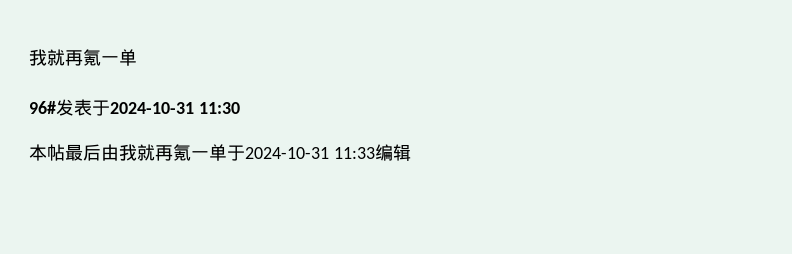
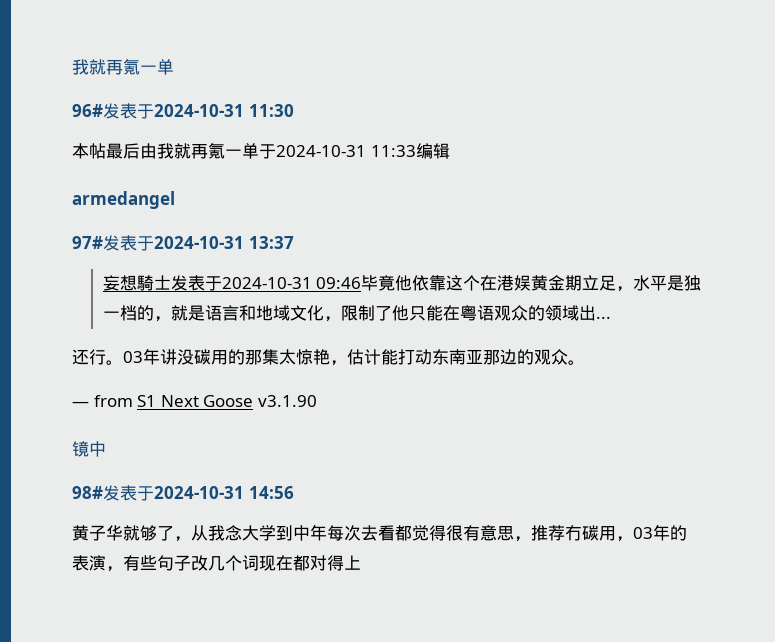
+ armedangel
+ 97#发表于2024-10-31 13:37
+ 妄想騎士发表于2024-10-31 09:46毕竟他依靠这个在港娱黄金期立足，水平是独一档的，就是语言和地域文化，限制了他只能在粤语观众的领域出...
+ 还行。03年讲没碳用的那集太惊艳，估计能打动东南亚那边的观众。
+ — from S1 Next Goose v3.1.90
+ 镜中
+ 98#发表于2024-10-31 14:56
+ 黄子华就够了，从我念大学到中年每次去看都觉得很有意思，推荐冇碳用，03年的表演，有些句子改几个词现在都对得上

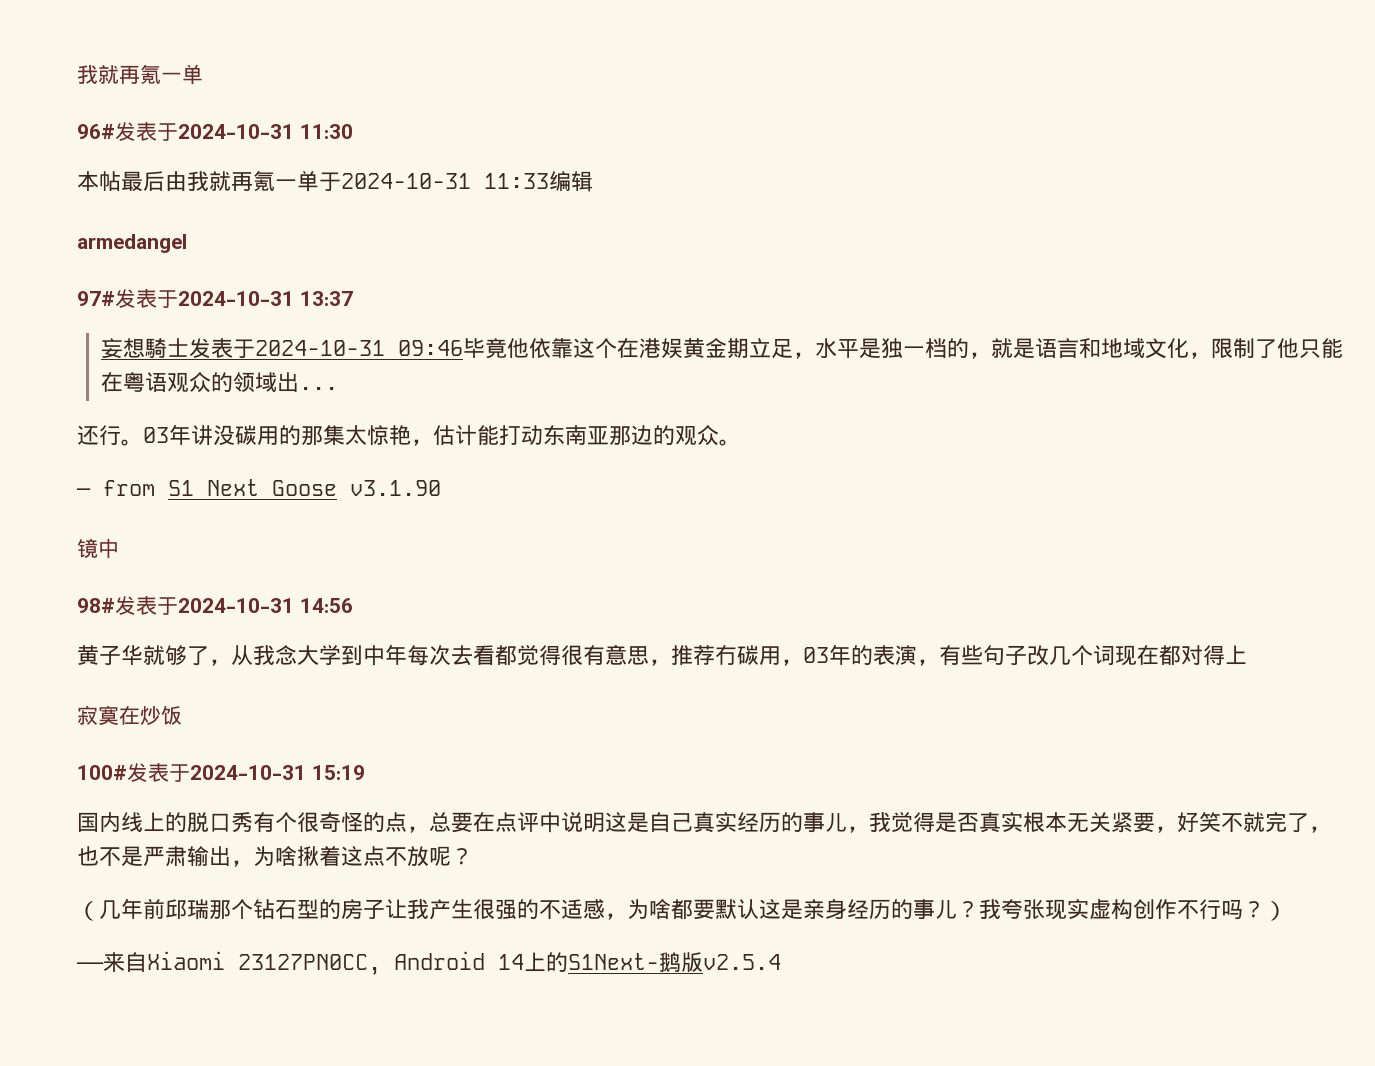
+ 寂寞在炒饭
+ 100#发表于2024-10-31 15:19
+ 国内线上的脱口秀有个很奇怪的点，总要在点评中说明这是自己真实经历的事儿，我觉得是否真实根本无关紧要，好笑不就完了，也不是严肃输出，为啥揪着这点不放呢？
+ （几年前邱瑞那个钻石型的房子让我产生很强的不适感，为啥都要默认这是亲身经历的事儿？我夸张现实虚构创作不行吗？）
+ ——来自Xiaomi 23127PN0CC, Android 14上的S1Next-鹅版v2.5.4

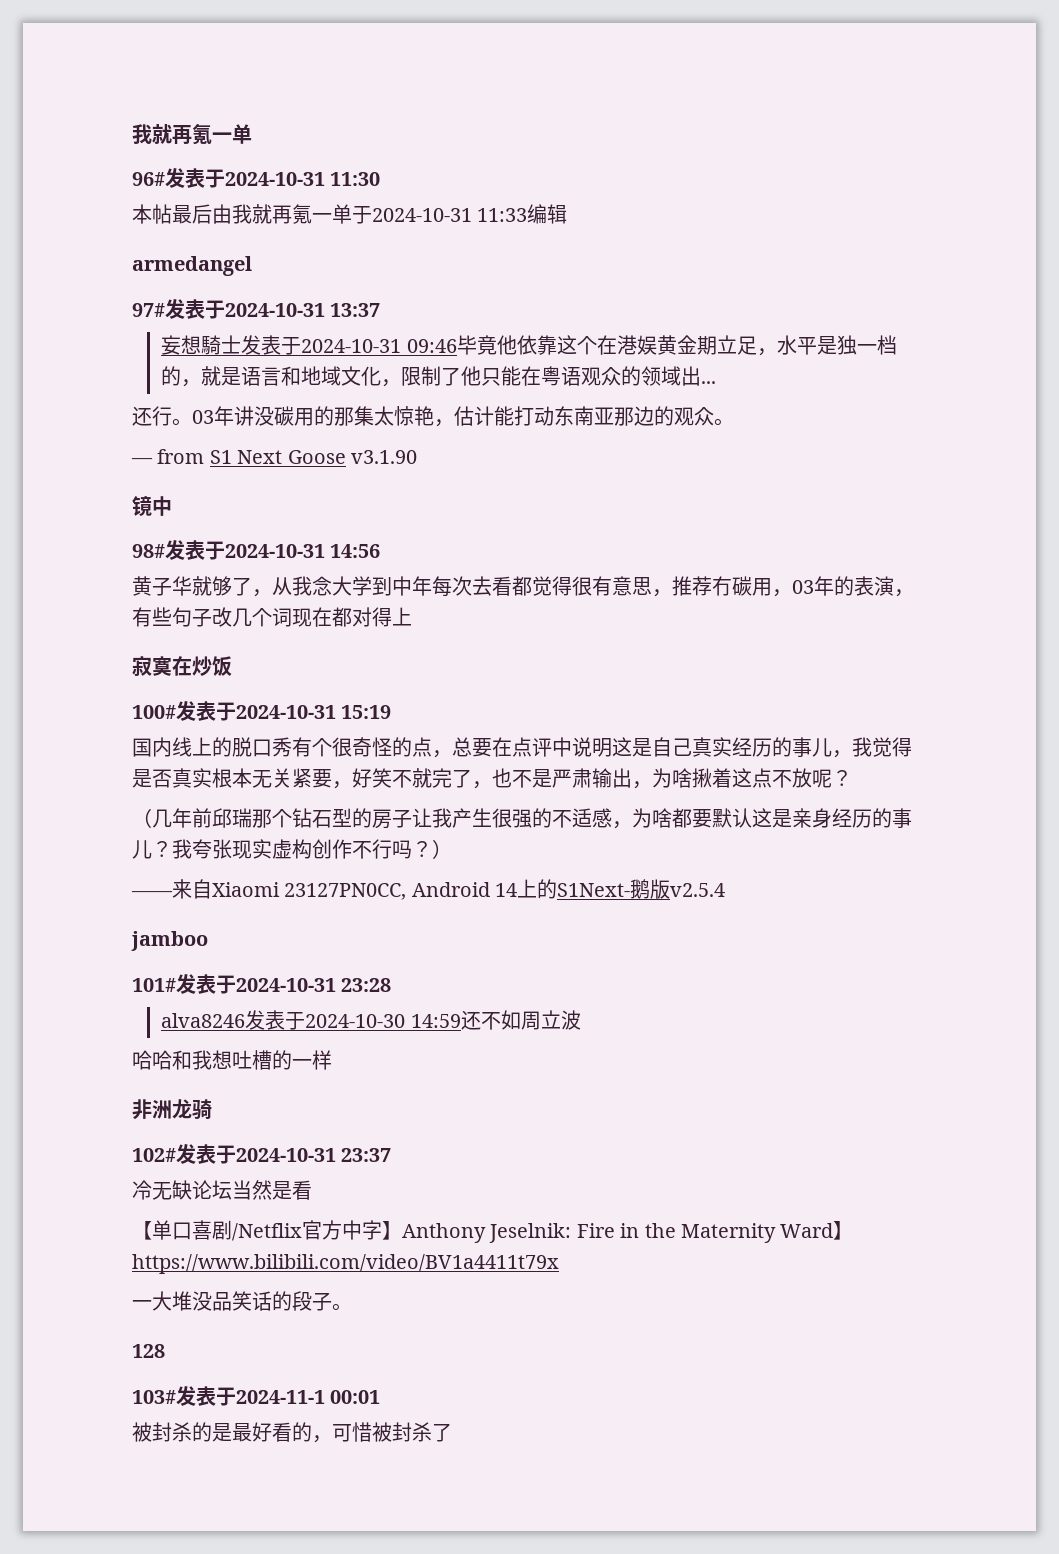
+ jamboo
+ 101#发表于2024-10-31 23:28
+ alva8246发表于2024-10-30 14:59还不如周立波
+ 哈哈和我想吐槽的一样
+ 非洲龙骑
+ 102#发表于2024-10-31 23:37
+ 冷无缺论坛当然是看
+ 【单口喜剧/Netflix官方中字】Anthony Jeselnik: Fire in the Maternity Ward】https://www.bilibili.com/video/BV1a4411t79x
+ 一大堆没品笑话的段子。
+ 128
+ 103#发表于2024-11-1 00:01
+ 被封杀的是最好看的，可惜被封杀了

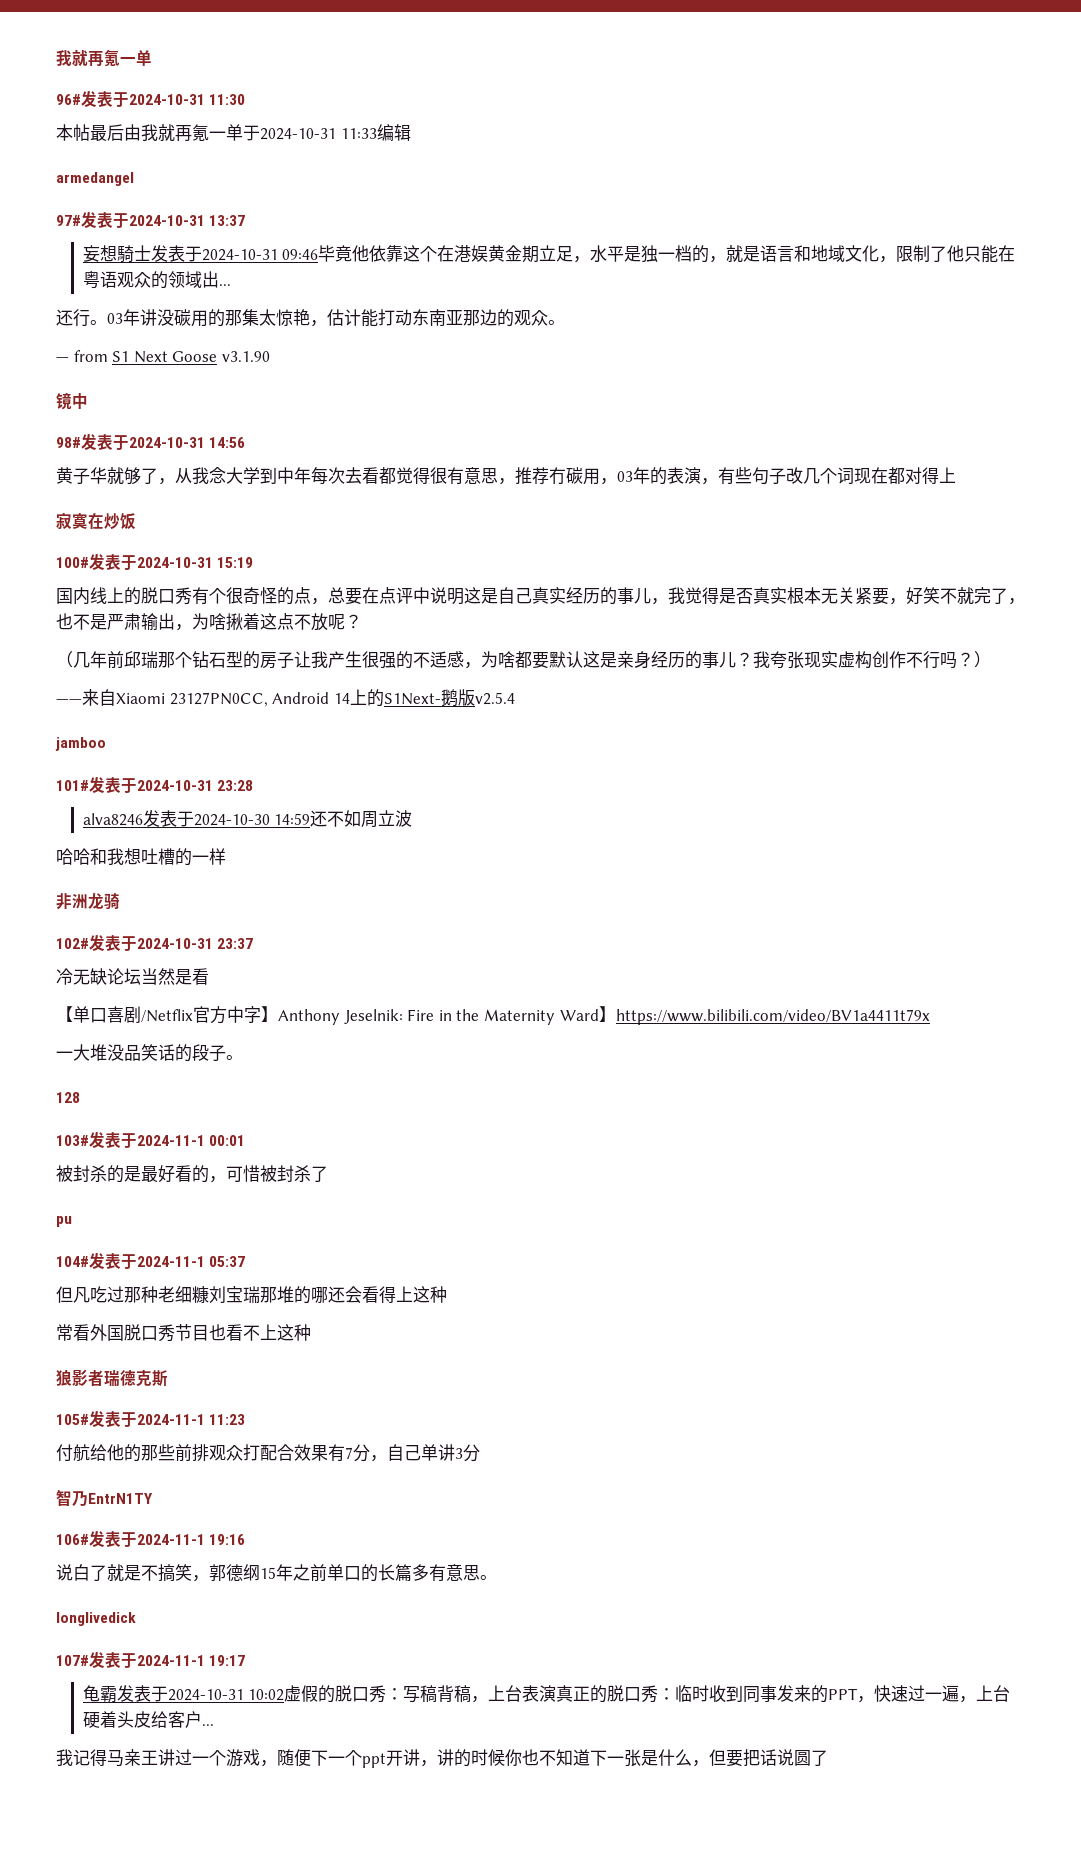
+ pu
+ 104#发表于2024-11-1 05:37
+ 但凡吃过那种老细糠刘宝瑞那堆的哪还会看得上这种
+ 常看外国脱口秀节目也看不上这种
+ 狼影者瑞德克斯
+ 105#发表于2024-11-1 11:23
+ 付航给他的那些前排观众打配合效果有7分，自己单讲3分
+ 智乃EntrN1TY
+ 106#发表于2024-11-1 19:16
+ 说白了就是不搞笑，郭德纲15年之前单口的长篇多有意思。
+ longlivedick
+ 107#发表于2024-11-1 19:17
+ 龟霸发表于2024-10-31 10:02虚假的脱口秀：写稿背稿，上台表演真正的脱口秀：临时收到同事发来的PPT，快速过一遍，上台硬着头皮给客户...
+ 我记得马亲王讲过一个游戏，随便下一个ppt开讲，讲的时候你也不知道下一张是什么，但要把话说圆了

